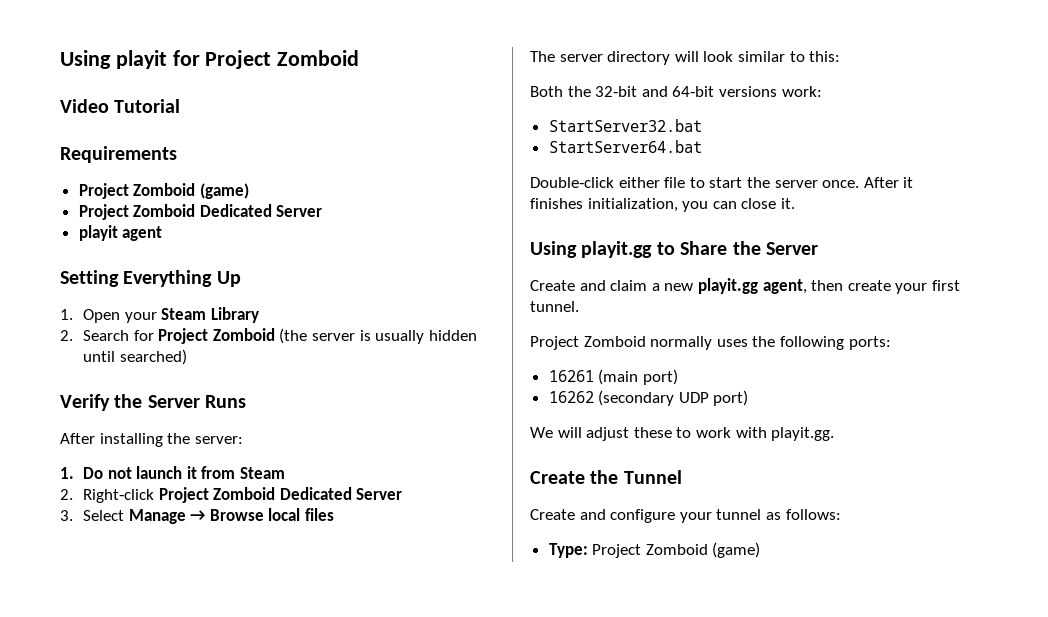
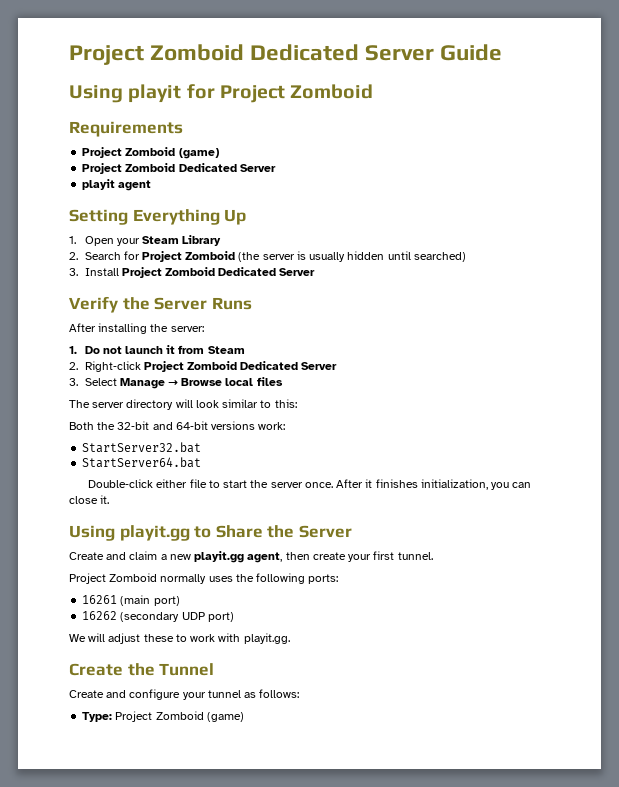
+ Project Zomboid Dedicated Server Guide
- Video Tutorial
+ 3. Install Project Zomboid Dedicated Server

